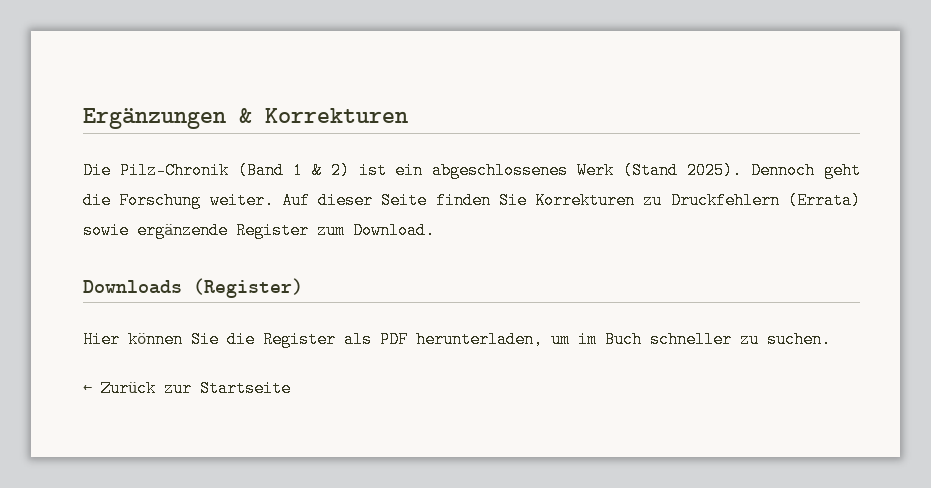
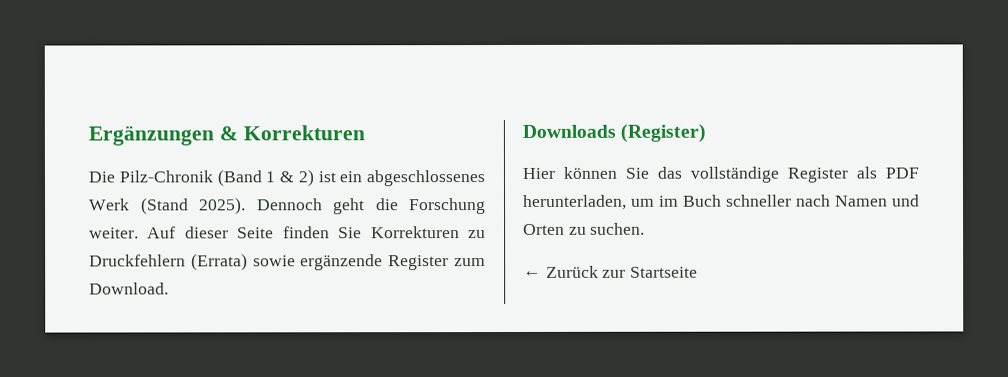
- Hier können Sie die Register als PDF herunterladen, um im Buch schneller zu suchen.
+ Hier können Sie das vollständige Register als PDF herunterladen, um im Buch schneller nach Namen und Orten zu suchen.

